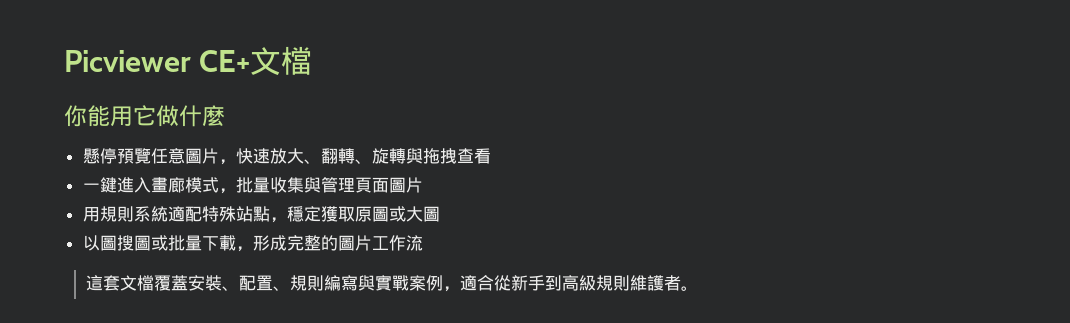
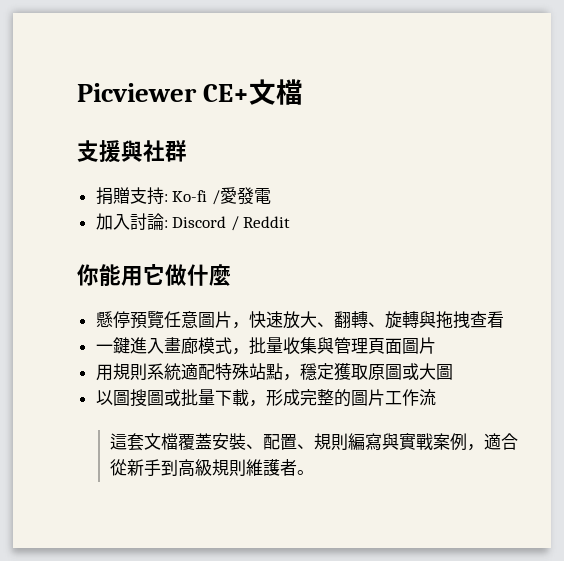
+ 支援與社群
+ 捐贈支持: Ko-fi /愛發電
+ 加入討論: Discord / Reddit

